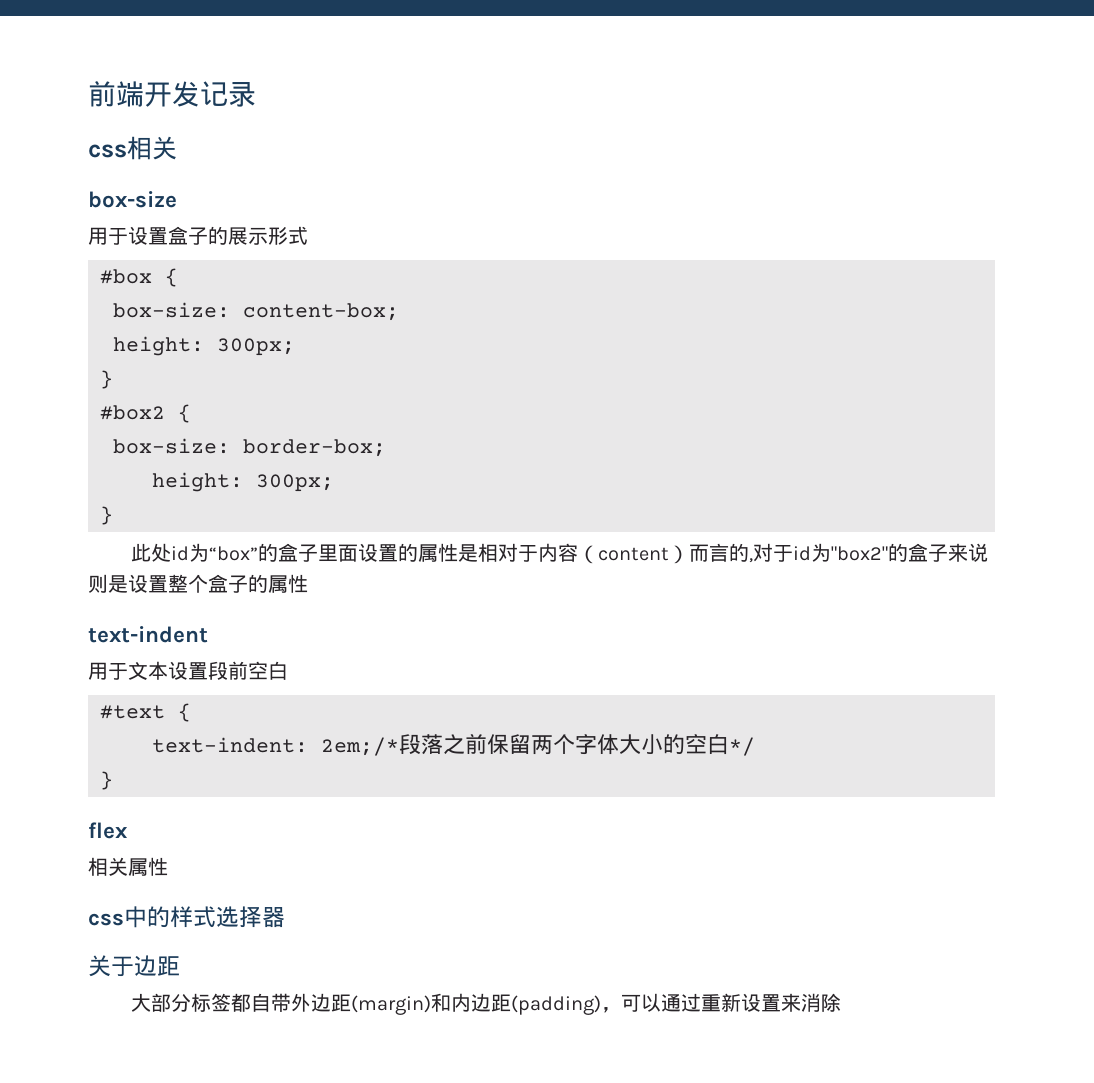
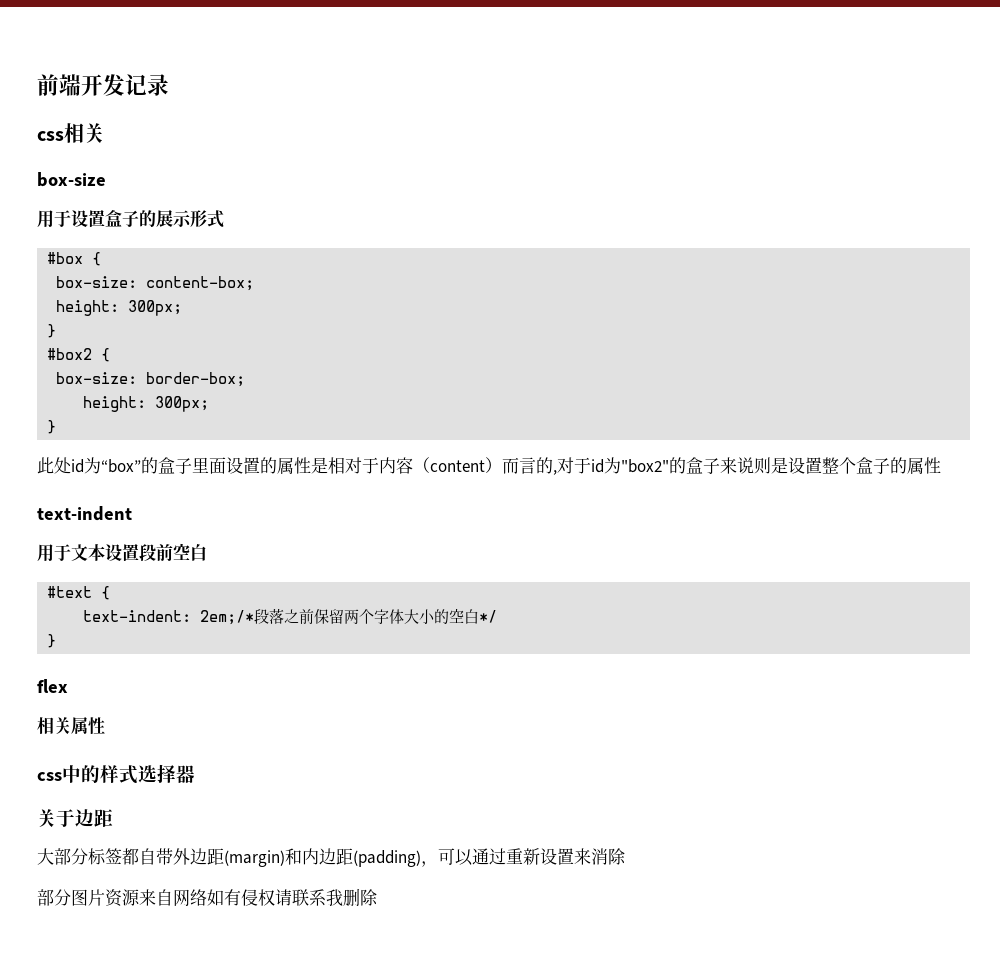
+ 部分图片资源来自网络如有侵权请联系我删除

